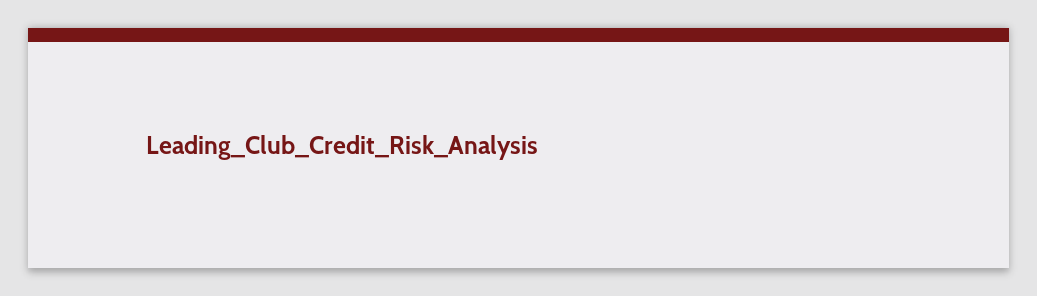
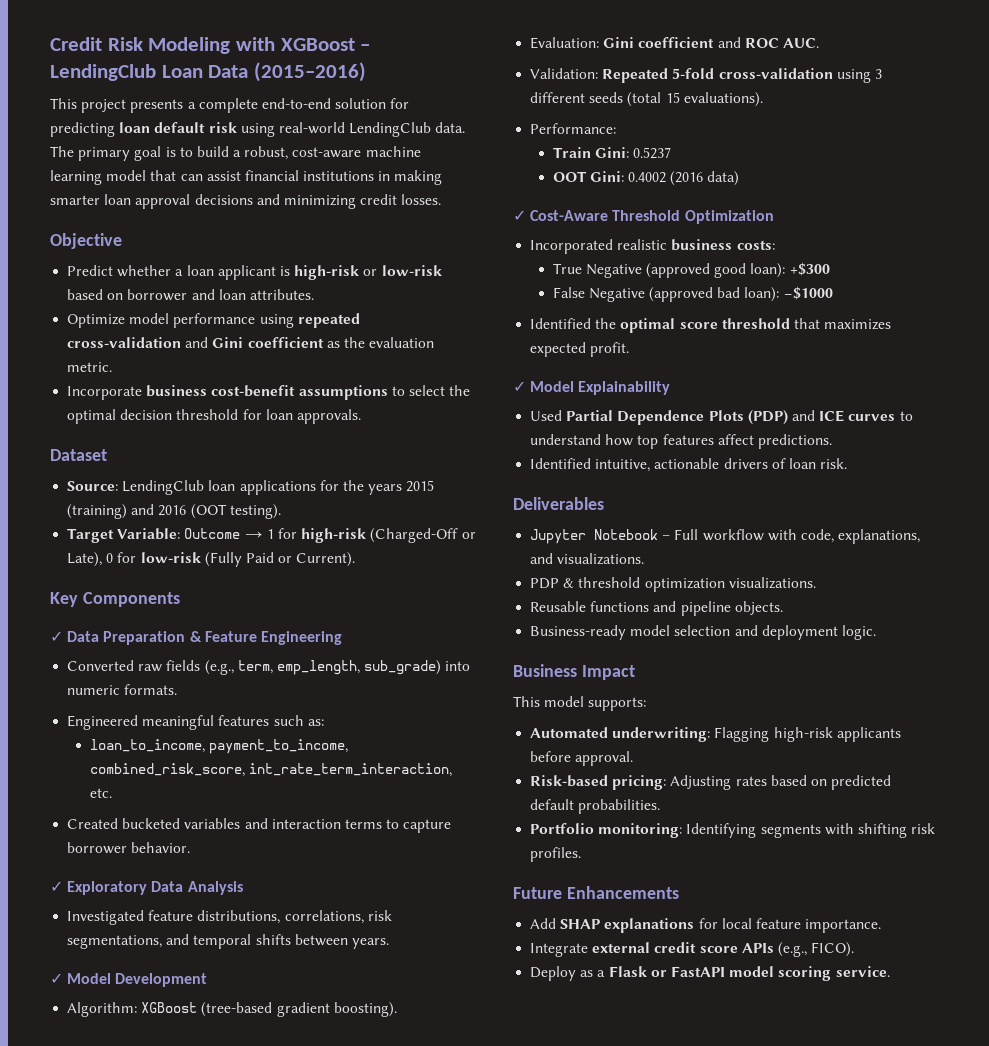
- Leading_Club_Credit_Risk_Analysis
+ Credit Risk Modeling with XGBoost – LendingClub Loan Data (2015–2016)
+ This project presents a complete end-to-end solution for predicting loan default risk using real-world LendingClub data. The primary goal is to build a robust, cost-aware machine learning model that can assist financial institutions in making smarter loan approval decisions and minimizing credit losses.
+ Objective
+ Predict whether a loan applicant is high-risk or low-risk based on borrower and loan attributes.
+ Optimize model performance using repeated cross-validation and Gini coefficient as the evaluation metric.
+ Incorporate business cost-benefit assumptions to select the optimal decision threshold for loan approvals.
+ Dataset
+ Source: LendingClub loan applications for the years 2015 (training) and 2016 (OOT testing).
+ Target Variable: Outcome → 1 for high-risk (Charged-Off or Late), 0 for low-risk (Fully Paid or Current).
+ Key Components
+ ✓ Data Preparation & Feature Engineering
+ Converted raw fields (e.g., term, emp_length, sub_grade) into numeric formats.
+ Engineered meaningful features such as:
+ loan_to_income, payment_to_income, combined_risk_score, int_rate_term_interaction, etc.
+ Created bucketed variables and interaction terms to capture borrower behavior.
+ ✓ Exploratory Data Analysis
+ Investigated feature distributions, correlations, risk segmentations, and temporal shifts between years.
+ ✓ Model Development
+ Algorithm: XGBoost (tree-based gradient boosting).
+ Evaluation: Gini coefficient and ROC AUC.
+ Validation: Repeated 5-fold cross-validation using 3 different seeds (total 15 evaluations).
+ Performance:
+ Train Gini: 0.5237
+ OOT Gini: 0.4002 (2016 data)
+ ✓ Cost-Aware Threshold Optimization
+ Incorporated realistic business costs:
+ True Negative (approved good loan): +$300
+ False Negative (approved bad loan): –$1000
+ Identified the optimal score threshold that maximizes expected profit.
+ ✓ Model Explainability
+ Used Partial Dependence Plots (PDP) and ICE curves to understand how top features affect predictions.
+ Identified intuitive, actionable drivers of loan risk.
+ Deliverables
+ Jupyter Notebook – Full workflow with code, explanations, and visualizations.
+ PDP & threshold optimization visualizations.
+ Reusable functions and pipeline objects.
+ Business-ready model selection and deployment logic.
+ Business Impact
+ This model supports:
+ Automated underwriting: Flagging high-risk applicants before approval.
+ Risk-based pricing: Adjusting rates based on predicted default probabilities.
+ Portfolio monitoring: Identifying segments with shifting risk profiles.
+ Future Enhancements
+ Add SHAP explanations for local feature importance.
+ Integrate external credit score APIs (e.g., FICO).
+ Deploy as a Flask or FastAPI model scoring service.

